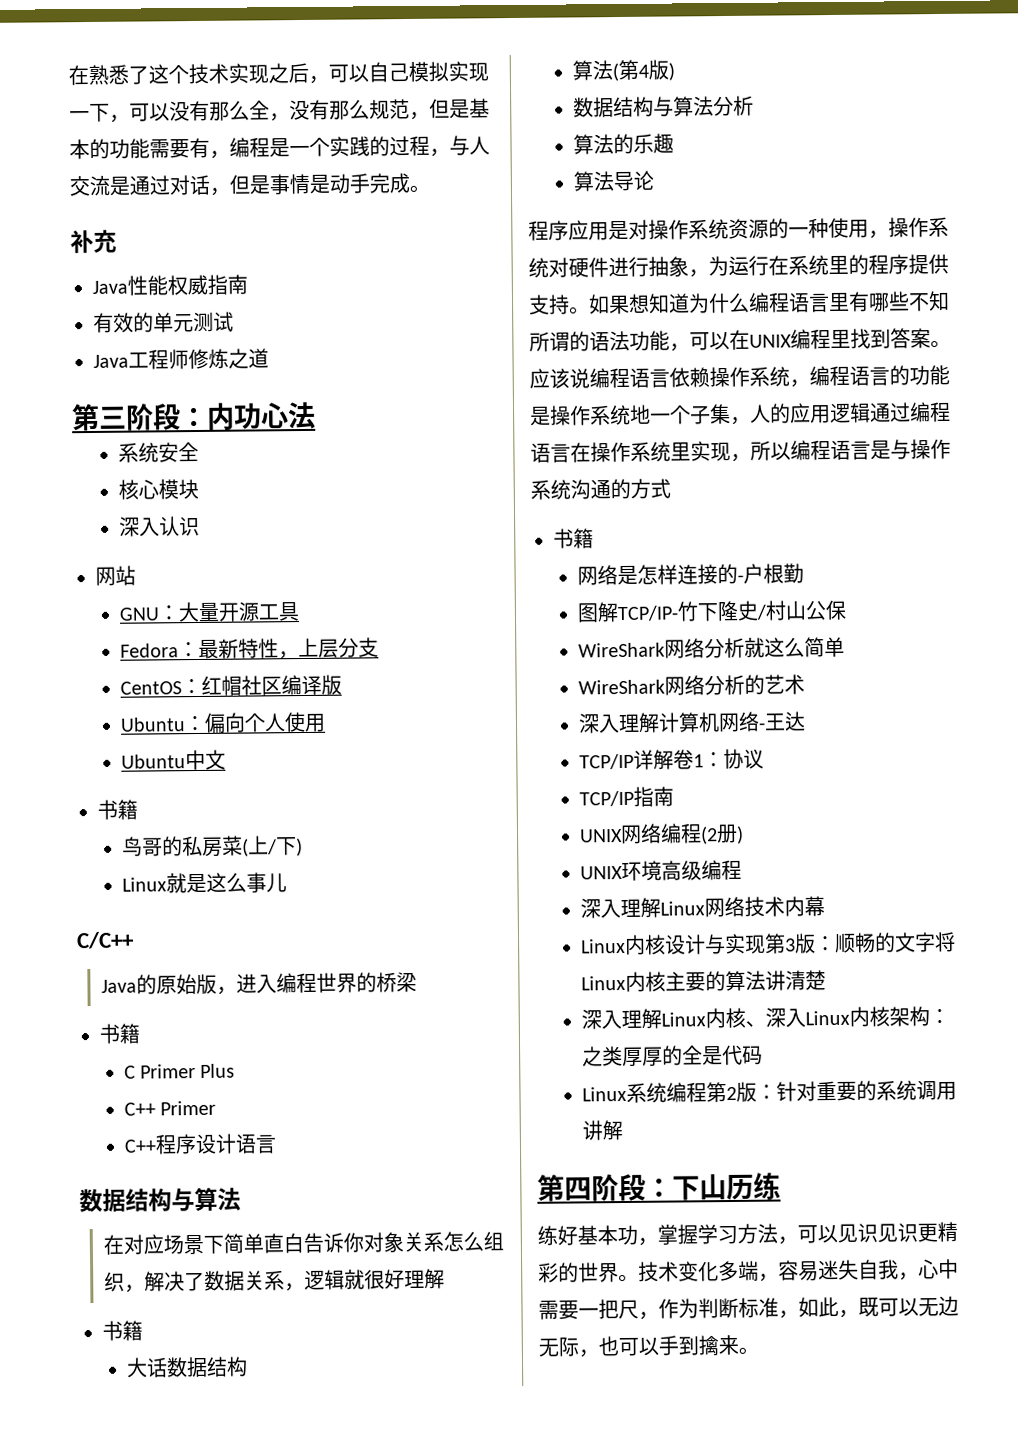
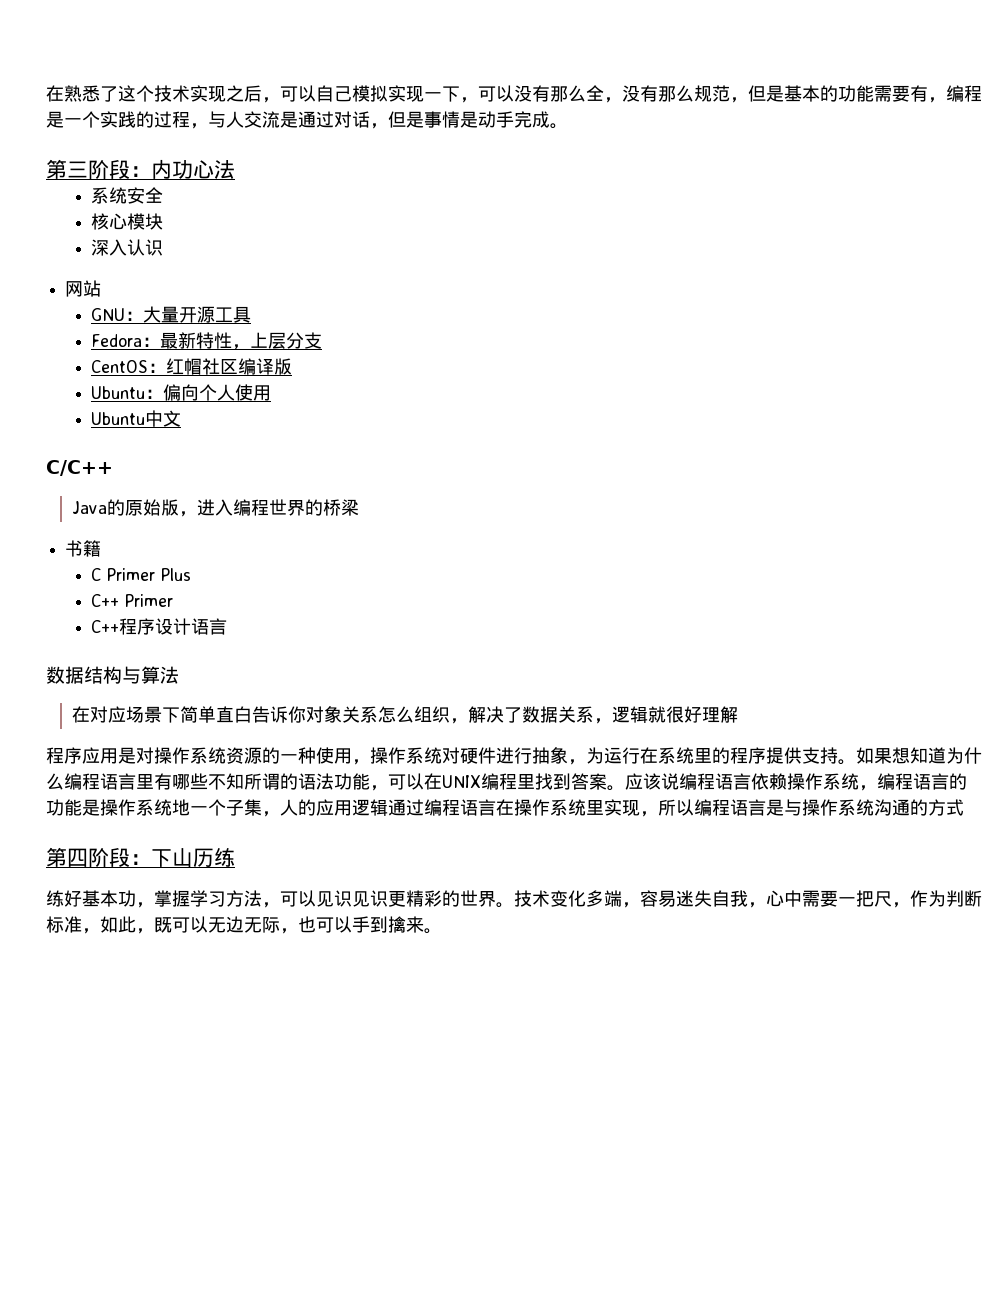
- 补充
- Java性能权威指南
- 有效的单元测试
- Java工程师修炼之道
  Ubuntu中文
- 书籍
- 鸟哥的私房菜(上/下)
- Linux就是这么事儿
  在对应场景下简单直白告诉你对象关系怎么组织，解决了数据关系，逻辑就很好理解
- 书籍
- 大话数据结构
- 算法(第4版)
- 数据结构与算法分析
- 算法的乐趣
- 算法导论
  应该说编程语言依赖操作系统，编程语言的功能是操作系统地一个子集，人的应用逻辑通过编程语言在操作系统里实现，所以编程语言是与操作系统沟通的方式
- 书籍
- 网络是怎样连接的-户根勤
- 图解TCP/IP-竹下隆史/村山公保
- WireShark网络分析就这么简单
- WireShark网络分析的艺术
- 深入理解计算机网络-王达
- TCP/IP详解卷1：协议
- TCP/IP指南
- UNIX网络编程(2册)
- UNIX环境高级编程
- 深入理解Linux网络技术内幕
- Linux内核设计与实现第3版：顺畅的文字将Linux内核主要的算法讲清楚
- 深入理解Linux内核、深入Linux内核架构：之类厚厚的全是代码
- Linux系统编程第2版：针对重要的系统调用讲解

